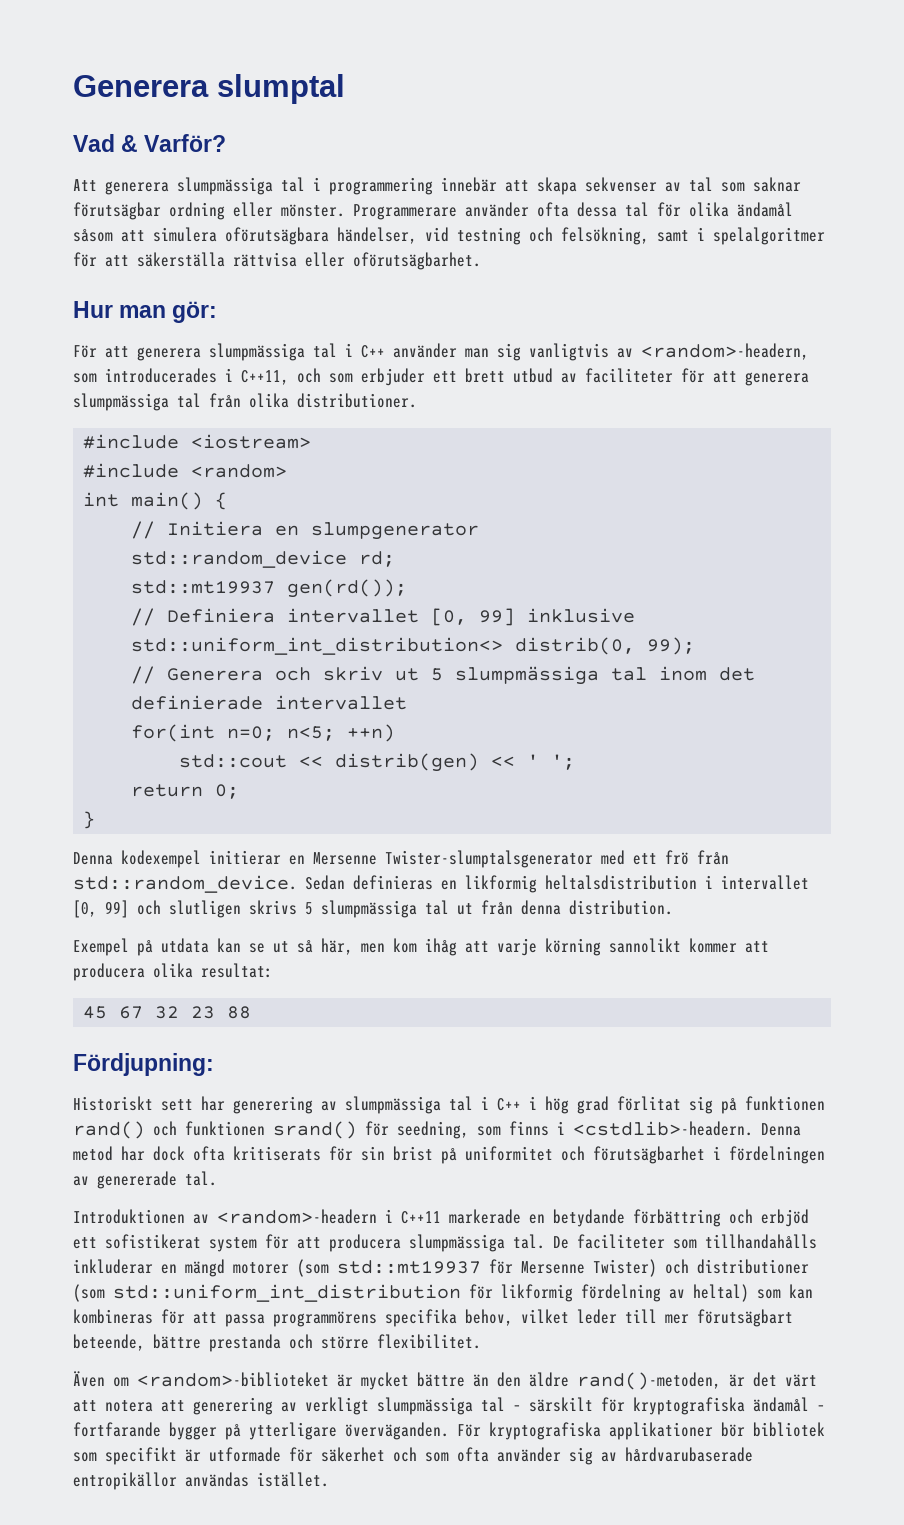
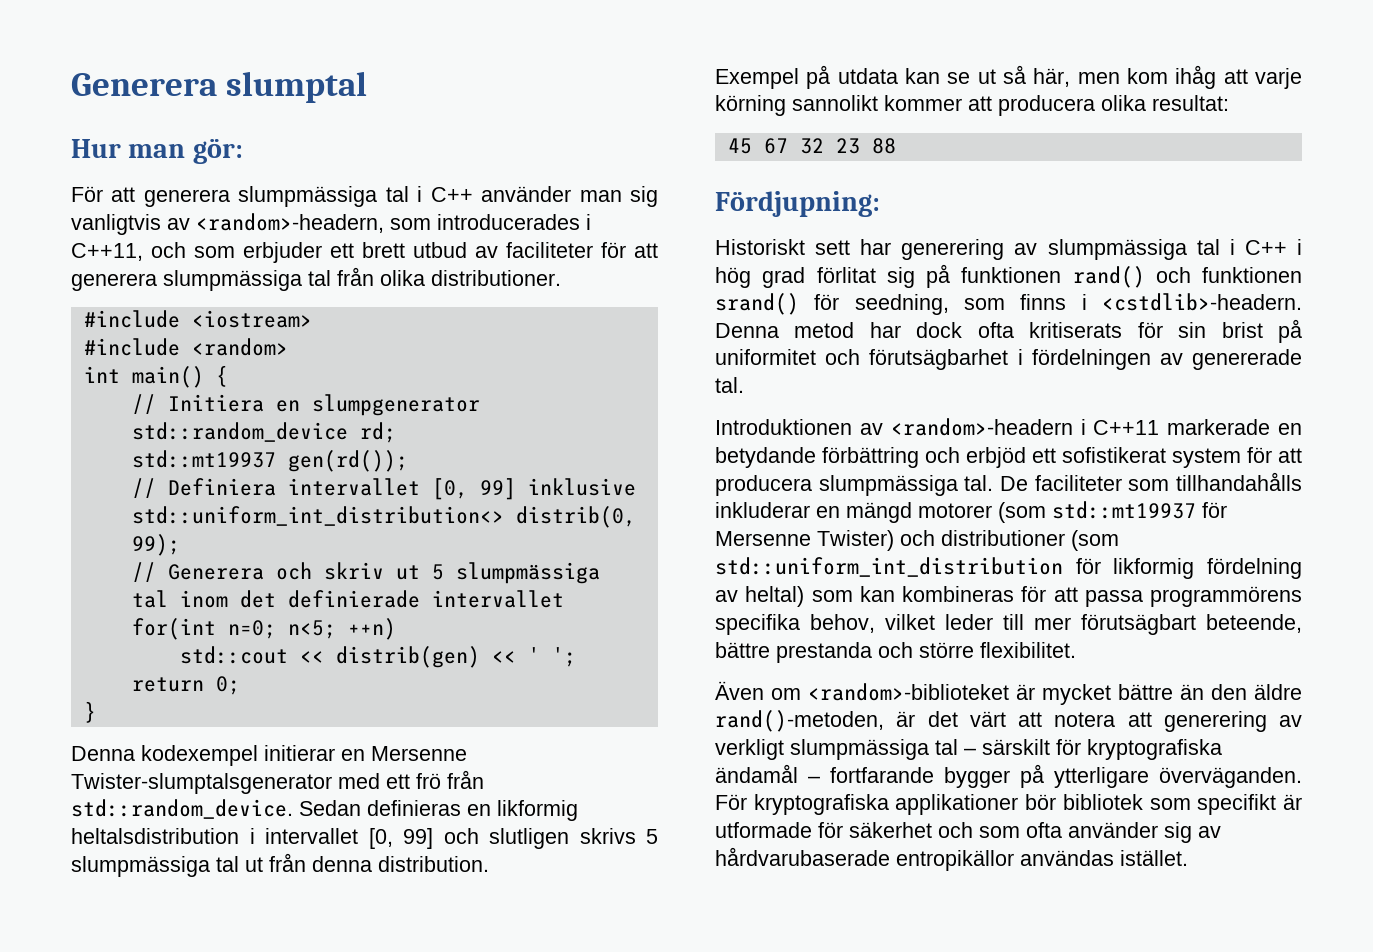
- Vad & Varför?
- Att generera slumpmässiga tal i programmering innebär att skapa sekvenser av tal som saknar förutsägbar ordning eller mönster. Programmerare använder ofta dessa tal för olika ändamål såsom att simulera oförutsägbara händelser, vid testning och felsökning, samt i spelalgoritmer för att säkerställa rättvisa eller oförutsägbarhet.

